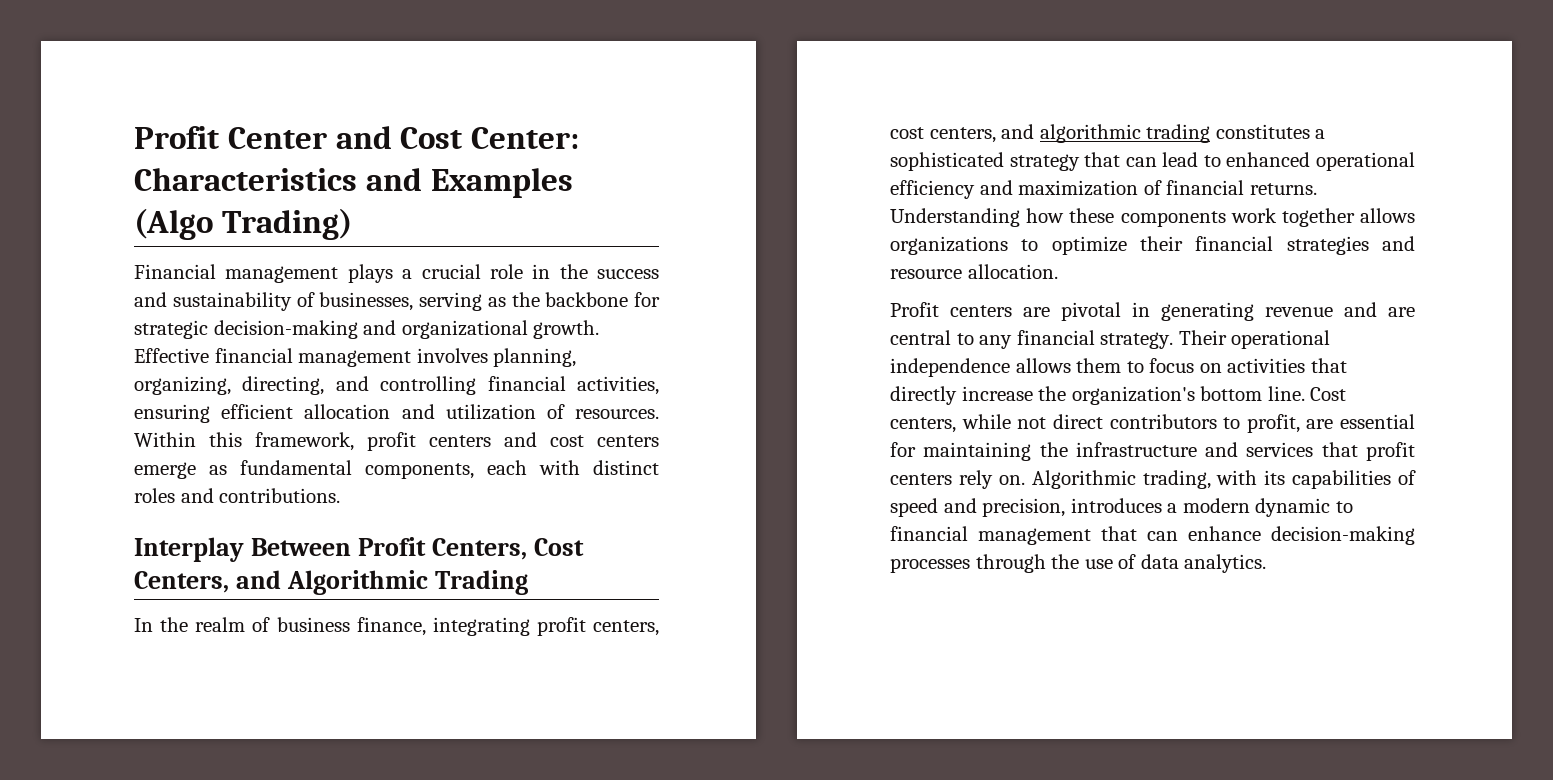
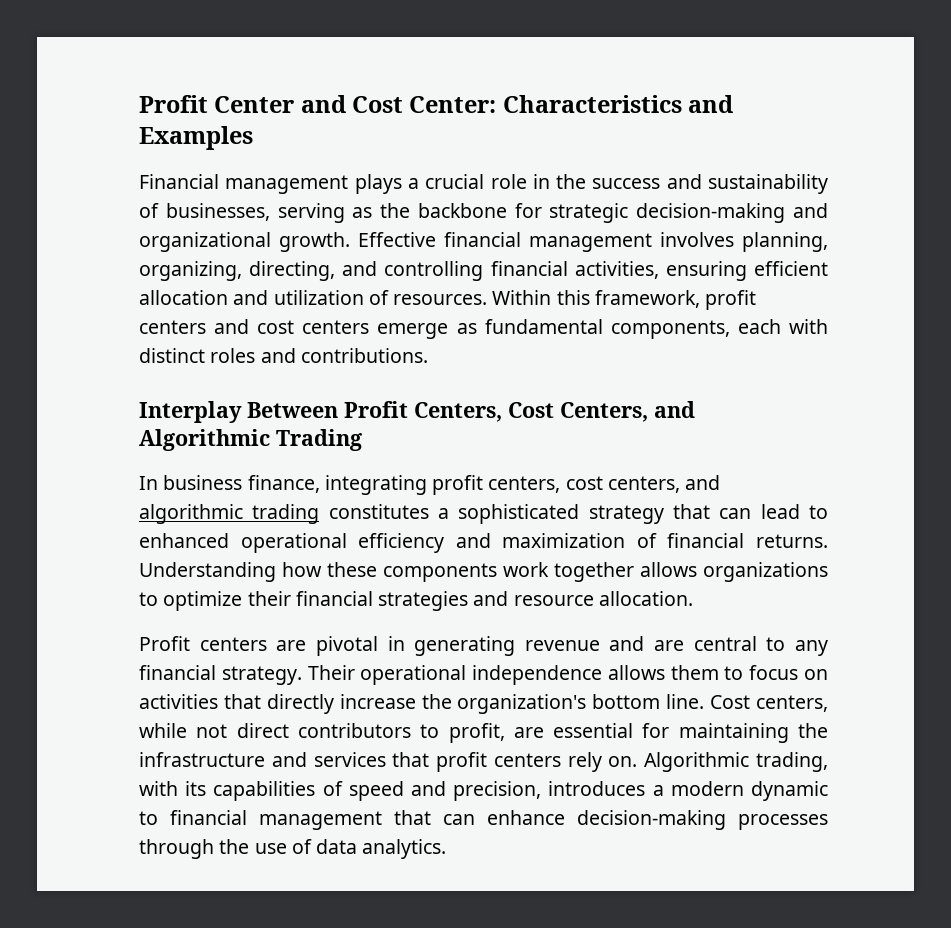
- Profit Center and Cost Center: Characteristics and Examples (Algo Trading)
+ Profit Center and Cost Center: Characteristics and Examples
- In the realm of business finance, integrating profit centers, cost centers, and algorithmic trading constitutes a sophisticated strategy that can lead to enhanced operational efficiency and maximization of financial returns.
+ In business finance, integrating profit centers, cost centers, and algorithmic trading constitutes a sophisticated strategy that can lead to enhanced operational efficiency and maximization of financial returns.

